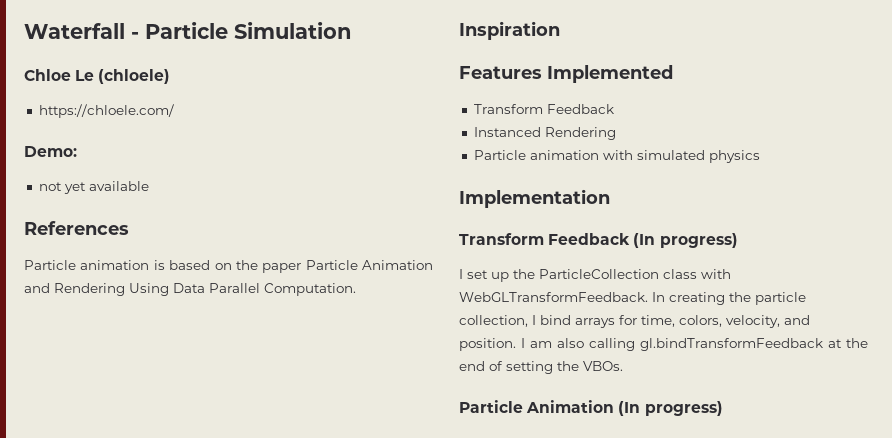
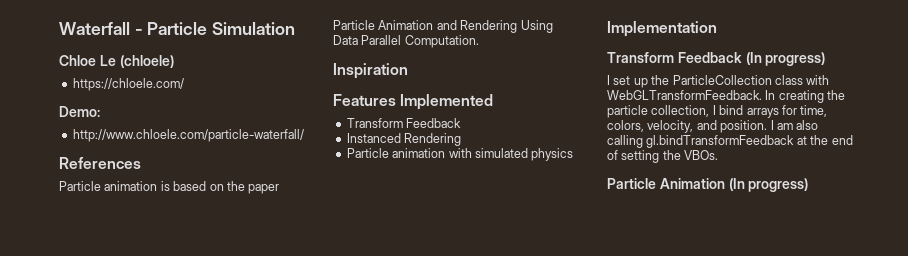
- not yet available
+ http://www.chloele.com/particle-waterfall/

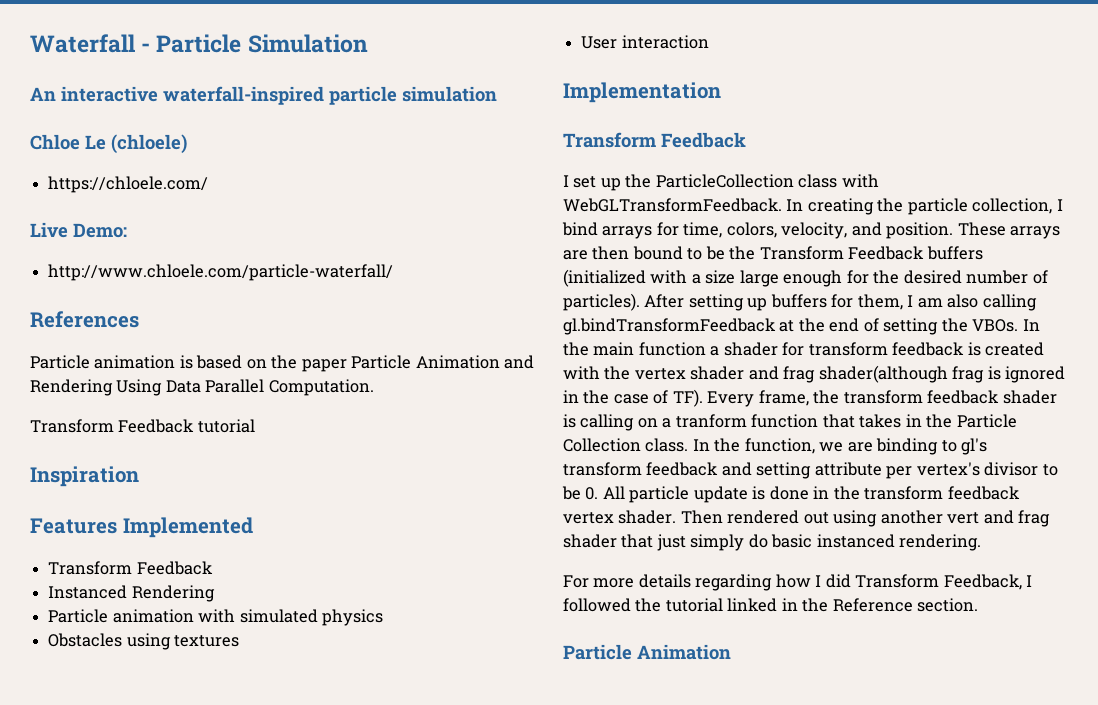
+ An interactive waterfall-inspired particle simulation
- Demo:
+ Live Demo:
+ Transform Feedback tutorial
+ Obstacles using textures
+ User interaction
  Implementation
- Transform Feedback (In progress)
+ Transform Feedback
- I am also calling gl.bindTransformFeedback at the end of setting the VBOs.
- Particle Animation (In progress)
+ These arrays are then bound to be the Transform Feedback buffers (initialized with a size large enough for the desired number of particles). After setting up buffers for them, I am also calling gl.bindTransformFeedback at the end of setting the VBOs. In the main function a shader for transform feedback is created with the vertex shader and frag shader(although frag is ignored in the case of TF). Every frame, the transform feedback shader is calling on a tranform function that takes in the Particle Collection class. In the function, we are binding to gl's transform feedback and setting attribute per vertex's divisor to be 0. All particle update is done in the transform feedback vertex shader. Then rendered out using another vert and frag shader that just simply do basic instanced rendering.
+ For more details regarding how I did Transform Feedback, I followed the tutorial linked in the Reference section.
+ Particle Animation

